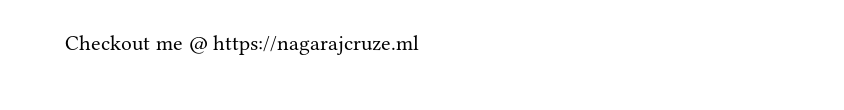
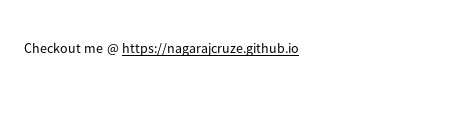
- Checkout me @ https://nagarajcruze.ml
+ Checkout me @ https://nagarajcruze.github.io

